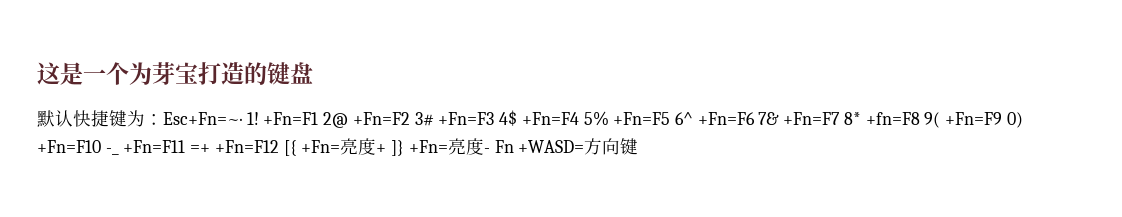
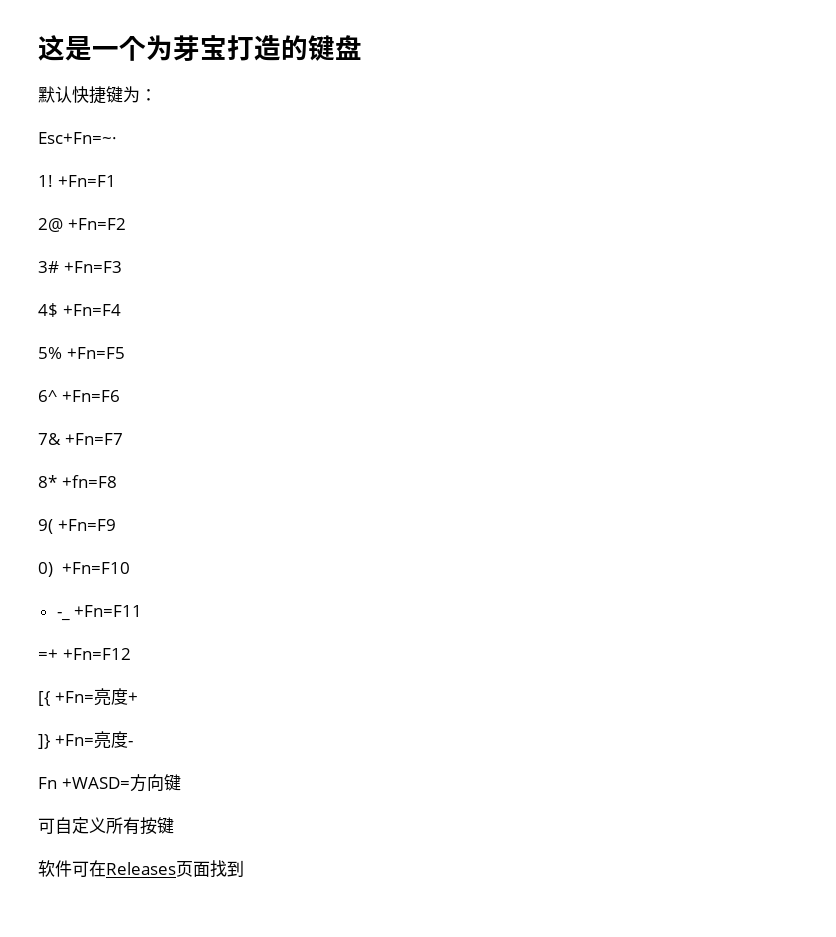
- 默认快捷键为：Esc+Fn=~· 1!
+ 默认快捷键为：
+ Esc+Fn=~·
+ 1!
- +Fn=F1 2@ +Fn=F2 3# +Fn=F3 4$ +Fn=F4 5% +Fn=F5 6^ +Fn=F6 7& +Fn=F7 8* +fn=F8 9( +Fn=F9 0) +Fn=F10 -_ +Fn=F11 =+ +Fn=F12 [{ +Fn=亮度+ ]} +Fn=亮度- Fn +WASD=方向键
+ +Fn=F1
+ 2@ +Fn=F2
+ 3# +Fn=F3
+ 4$ +Fn=F4
+ 5% +Fn=F5
+ 6^ +Fn=F6
+ 7& +Fn=F7
+ 8* +fn=F8
+ 9( +Fn=F9
+ 0) +Fn=F10
+ -_ +Fn=F11
+ =+ +Fn=F12
+ [{ +Fn=亮度+
+ ]} +Fn=亮度-
+ Fn +WASD=方向键
+ 可自定义所有按键
+ 软件可在Releases页面找到

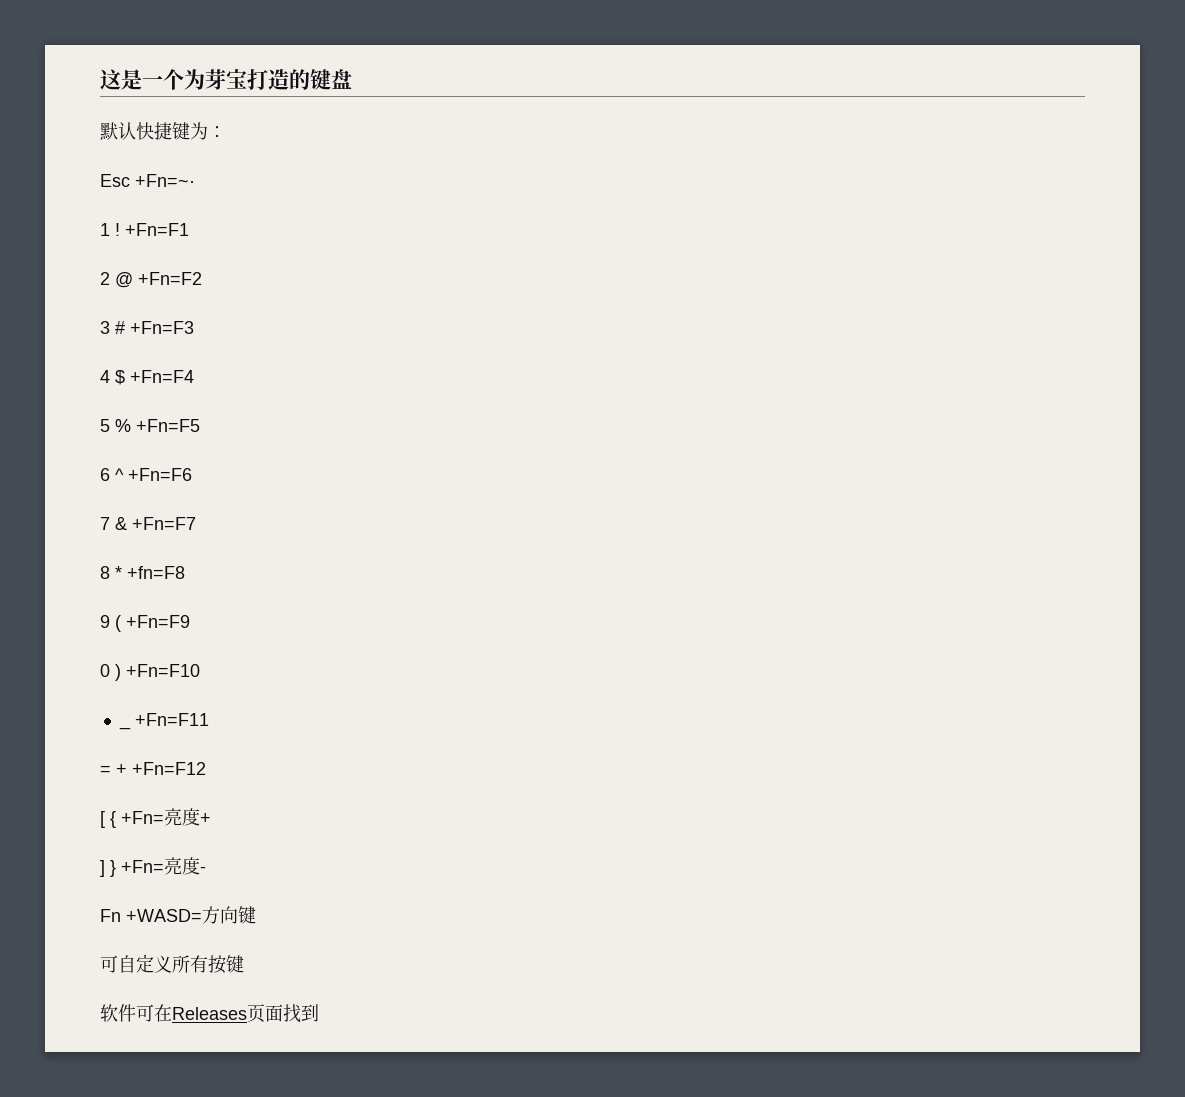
- Esc+Fn=~·
- 1!
+ Esc +Fn=~·
+ 1 !
- 2@ +Fn=F2
+ 2 @ +Fn=F2
- 3# +Fn=F3
+ 3 # +Fn=F3
- 4$ +Fn=F4
+ 4 $ +Fn=F4
- 5% +Fn=F5
+ 5 % +Fn=F5
- 6^ +Fn=F6
+ 6 ^ +Fn=F6
- 7& +Fn=F7
+ 7 & +Fn=F7
- 8* +fn=F8
+ 8 * +fn=F8
- 9( +Fn=F9
+ 9 ( +Fn=F9
- 0) +Fn=F10
+ 0 ) +Fn=F10
- -_ +Fn=F11
+ _ +Fn=F11
- =+ +Fn=F12
+ = + +Fn=F12
- [{ +Fn=亮度+
+ [ { +Fn=亮度+
- ]} +Fn=亮度-
+ ] } +Fn=亮度-

